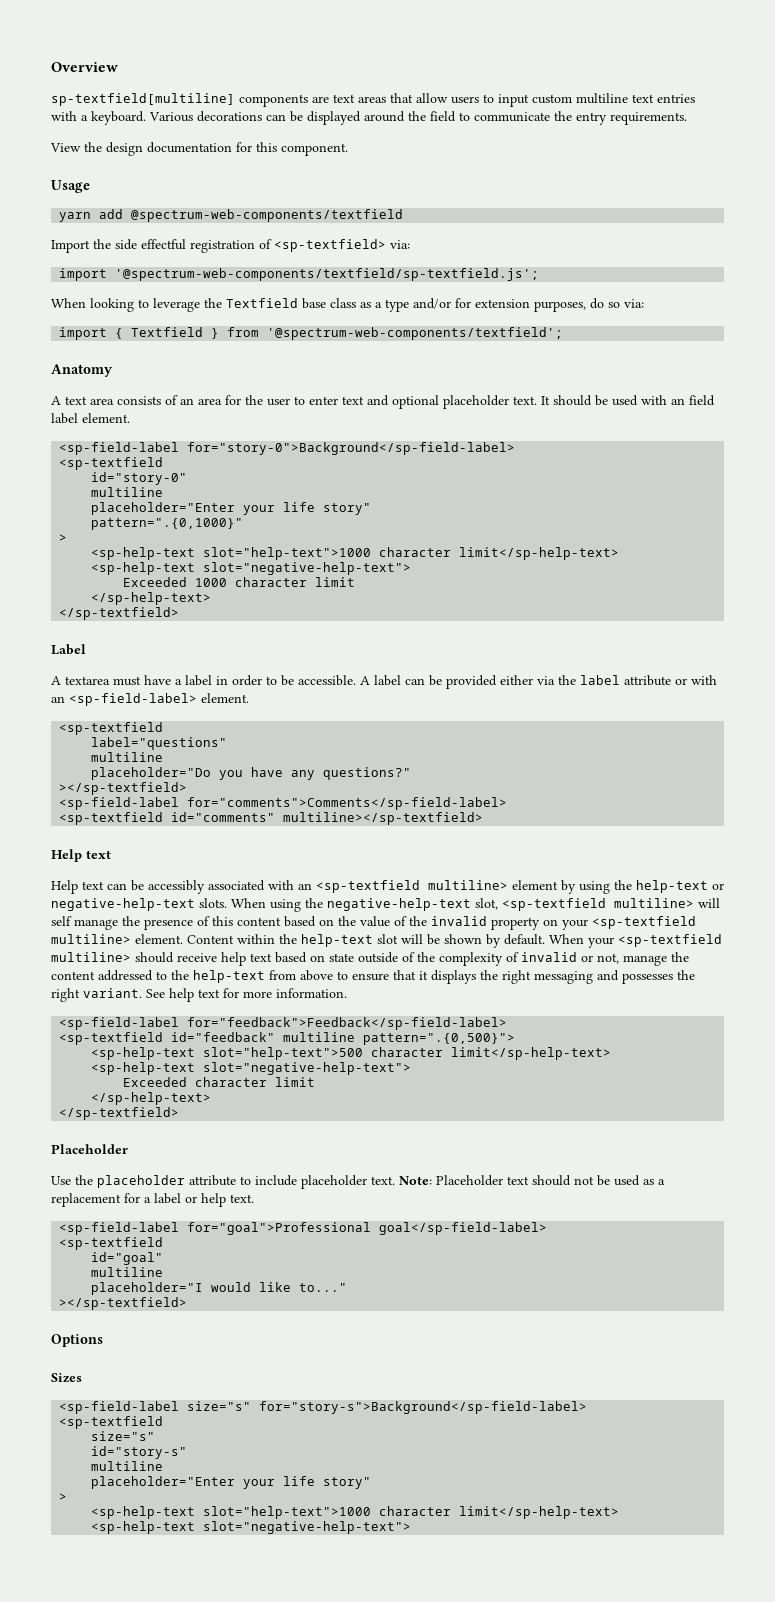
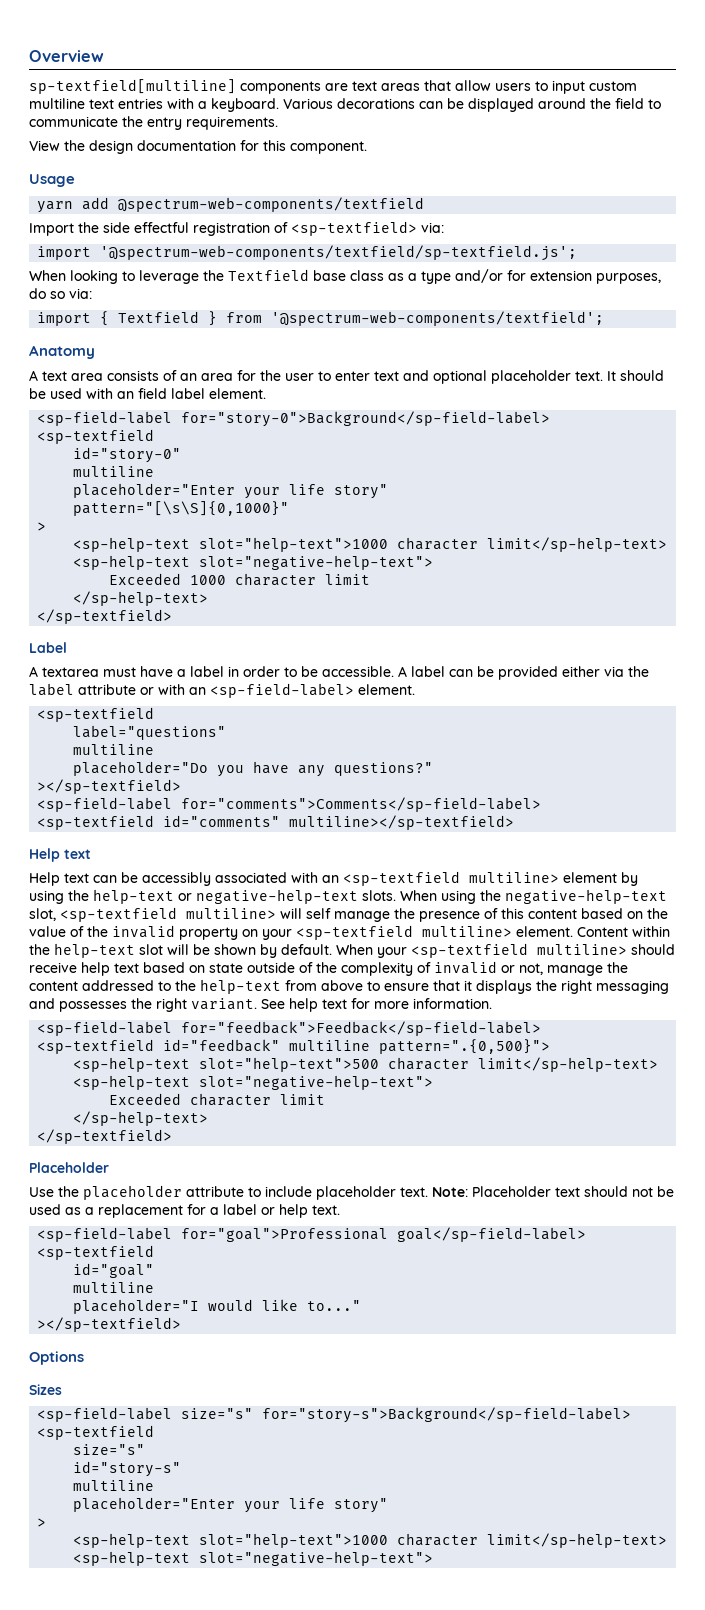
- pattern=".{0,1000}"
+ pattern="[\s\S]{0,1000}"

